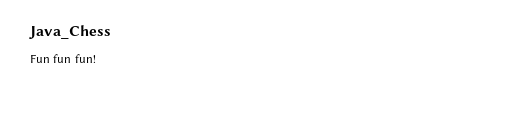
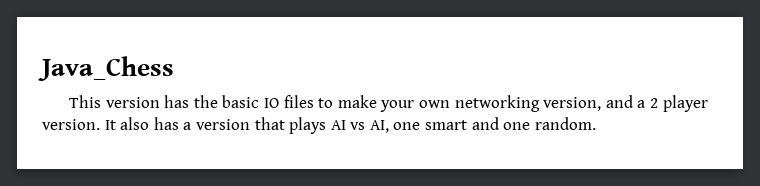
- Fun fun fun!
+ This version has the basic IO files to make your own networking version, and a 2 player version. It also has a version that plays AI vs AI, one smart and one random.

